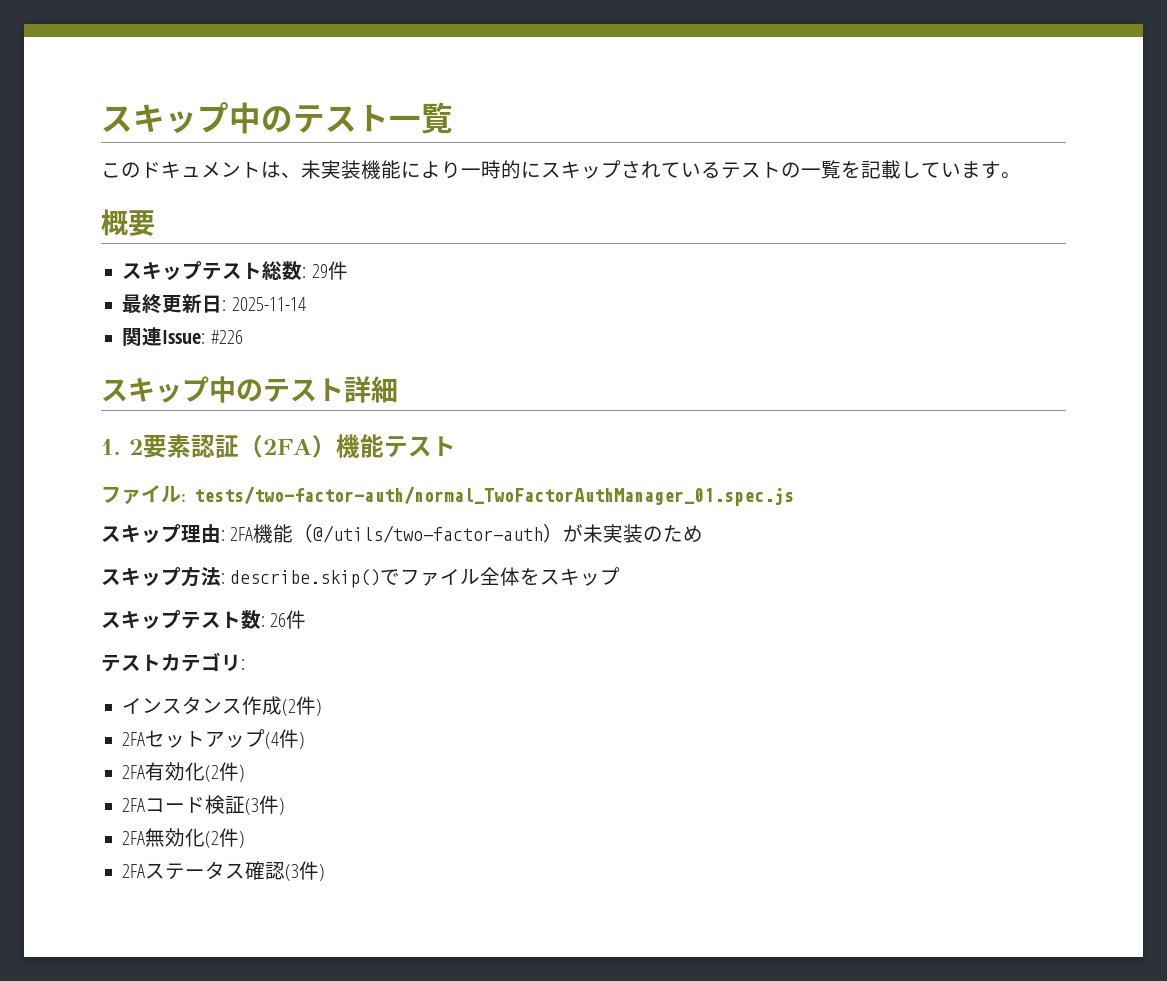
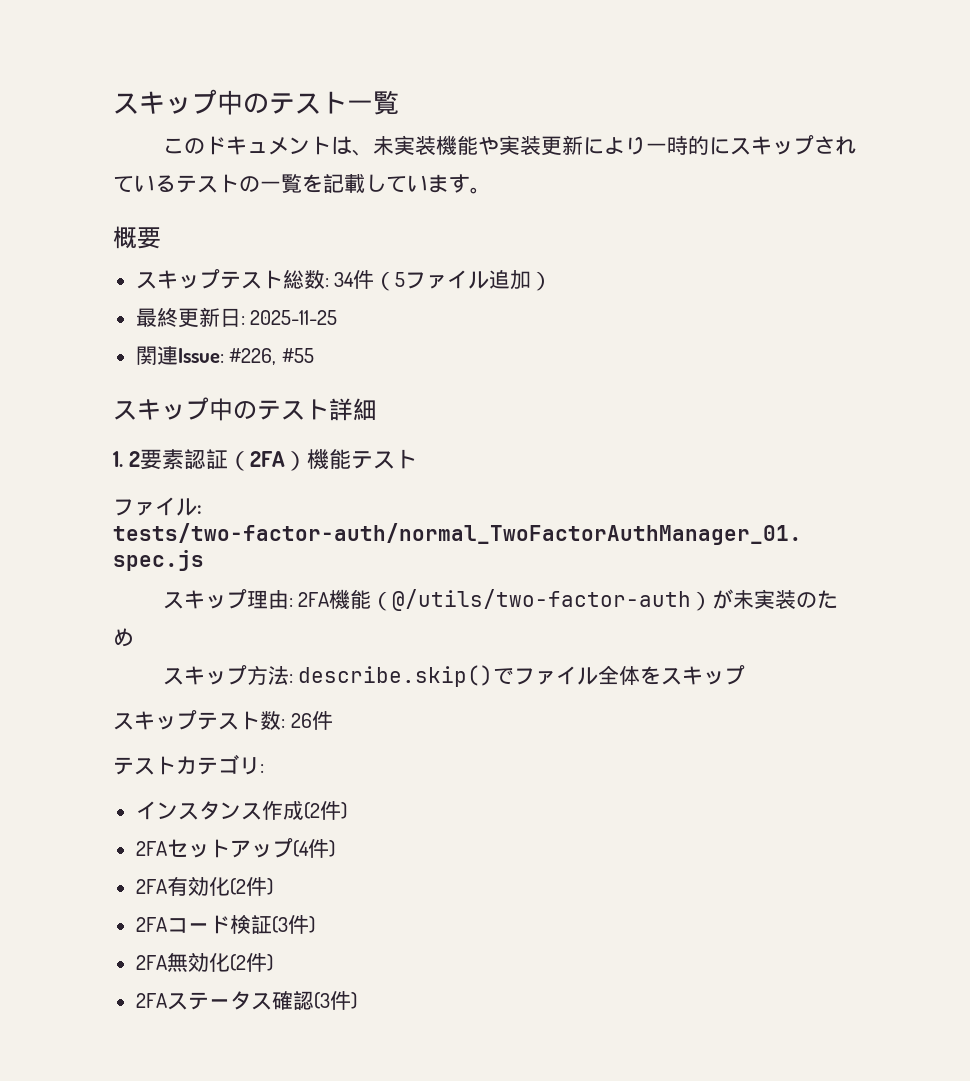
- このドキュメントは、未実装機能により一時的にスキップされているテストの一覧を記載しています。
+ このドキュメントは、未実装機能や実装更新により一時的にスキップされているテストの一覧を記載しています。
- スキップテスト総数: 29件
+ スキップテスト総数: 34件（5ファイル追加）
- 最終更新日: 2025-11-14
+ 最終更新日: 2025-11-25
- 関連Issue: #226
+ 関連Issue: #226, #55

